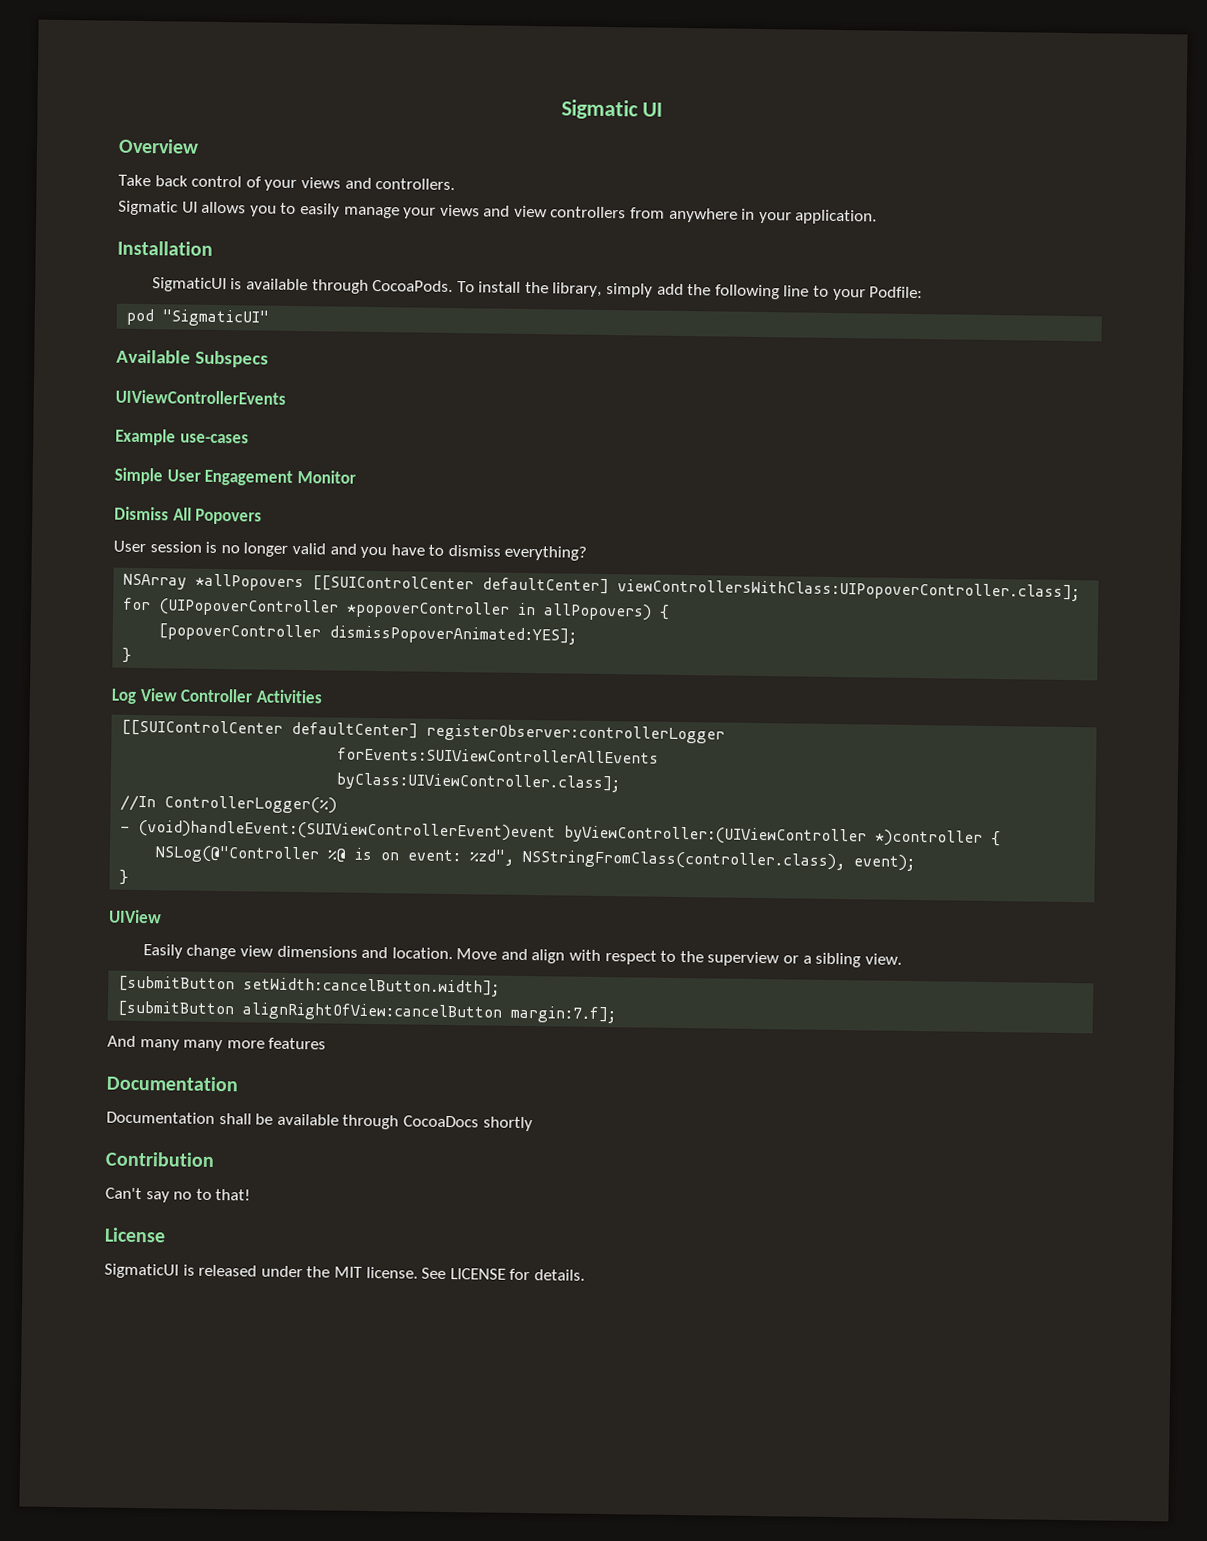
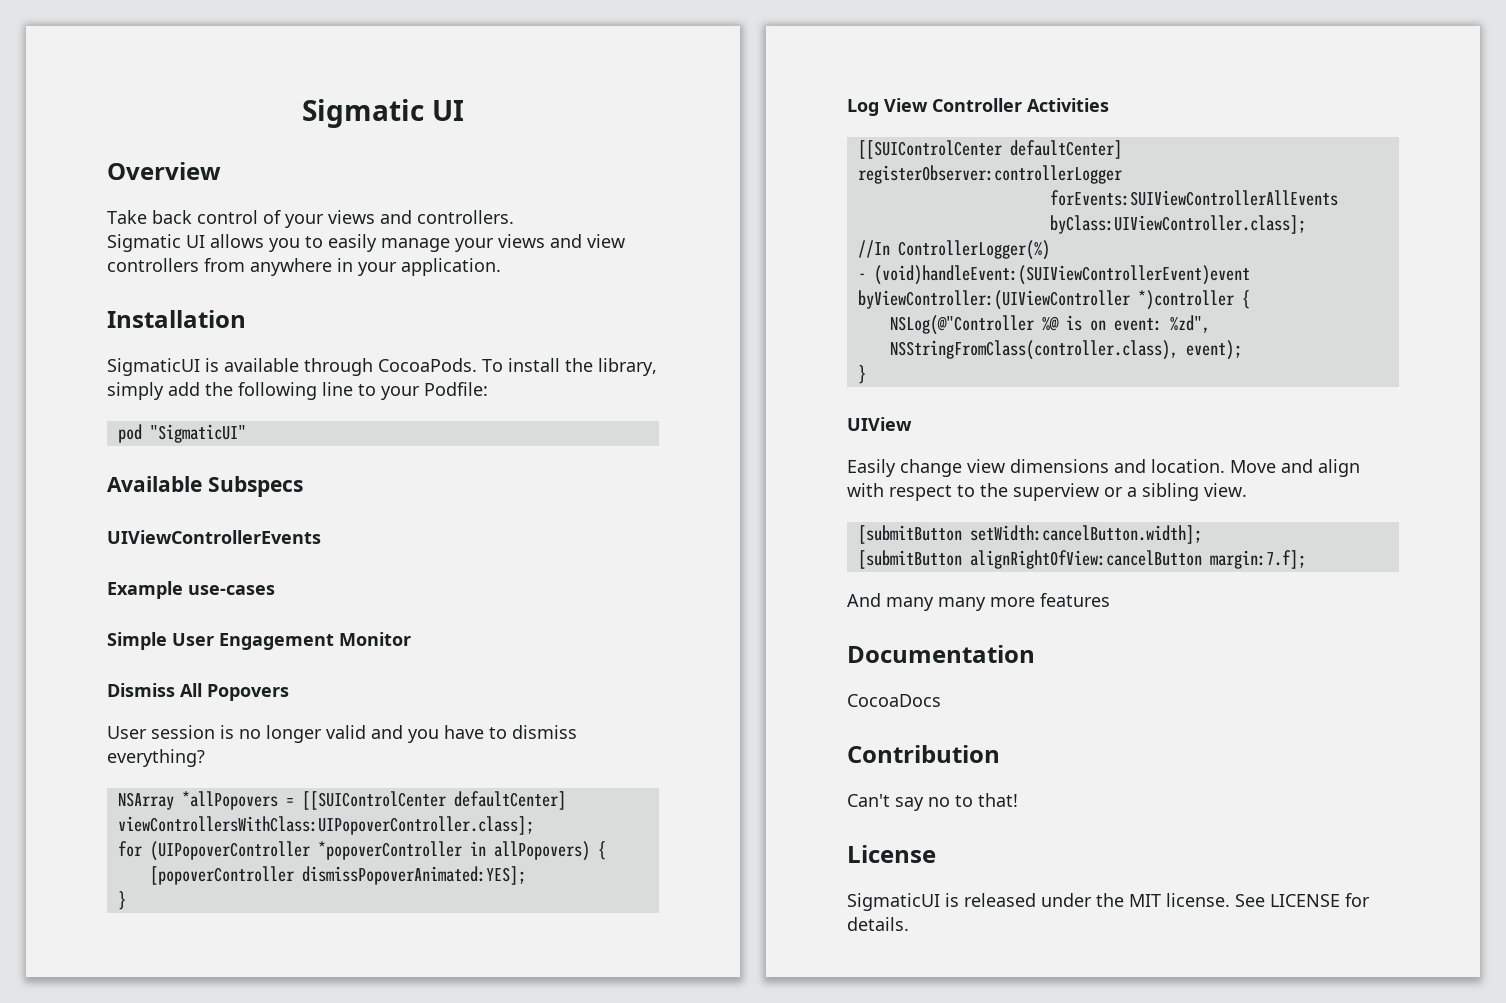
- NSArray *allPopovers [[SUIControlCenter defaultCenter] viewControllersWithClass:UIPopoverController.class];
+ NSArray *allPopovers = [[SUIControlCenter defaultCenter] viewControllersWithClass:UIPopoverController.class];
- Documentation shall be available through CocoaDocs shortly
+ CocoaDocs

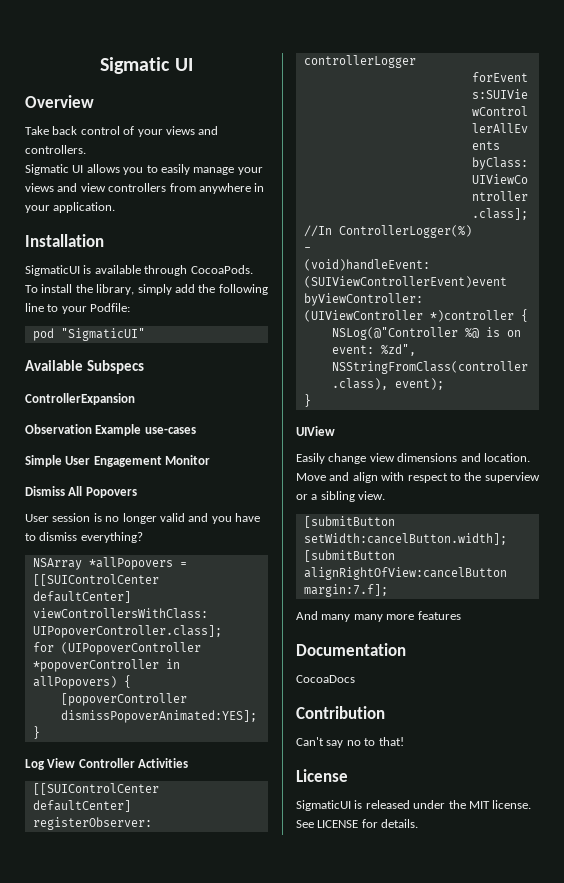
- UIViewControllerEvents
- Example use-cases
+ ControllerExpansion
+ Observation Example use-cases

